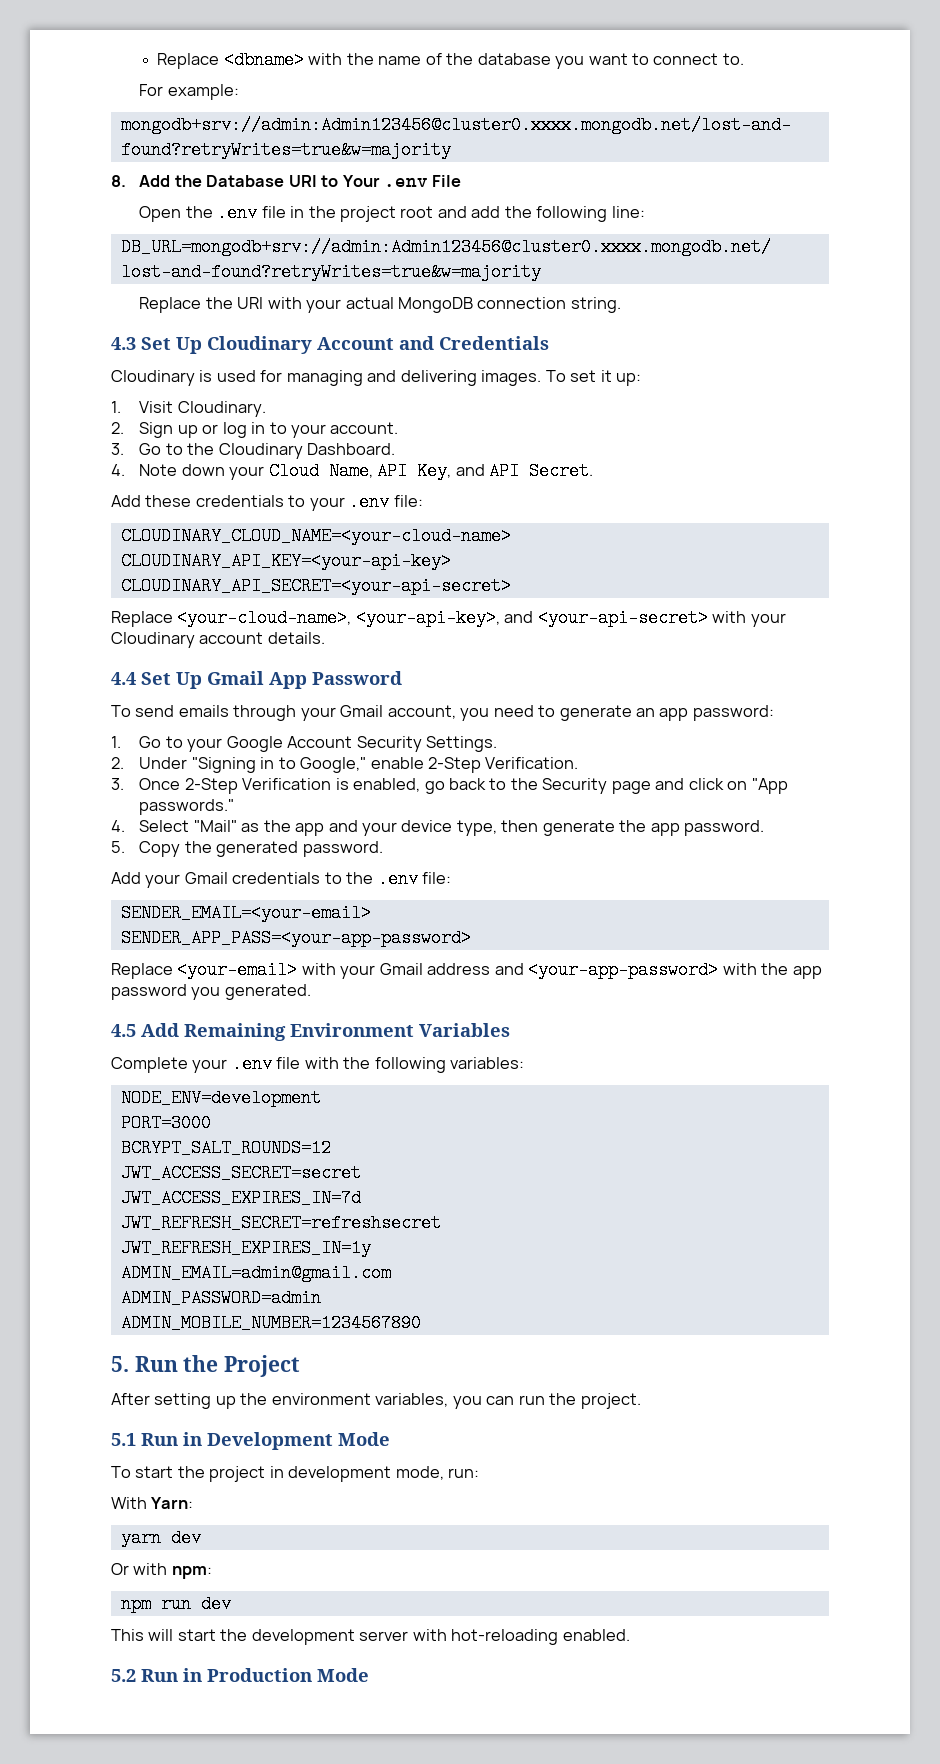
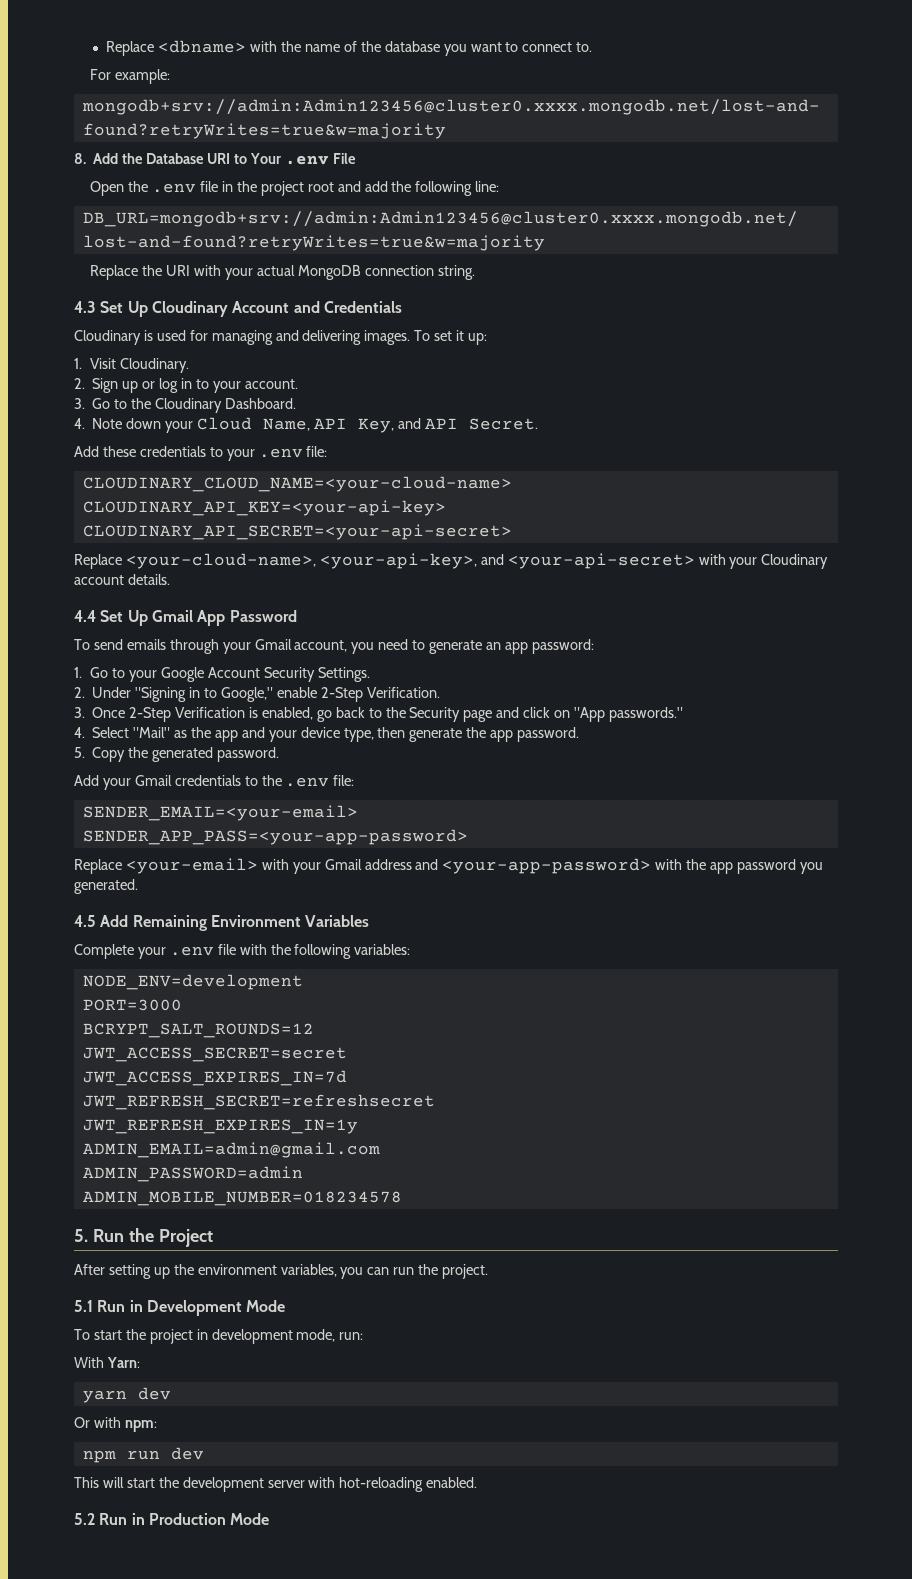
- ADMIN_MOBILE_NUMBER=1234567890
+ ADMIN_MOBILE_NUMBER=018234578

